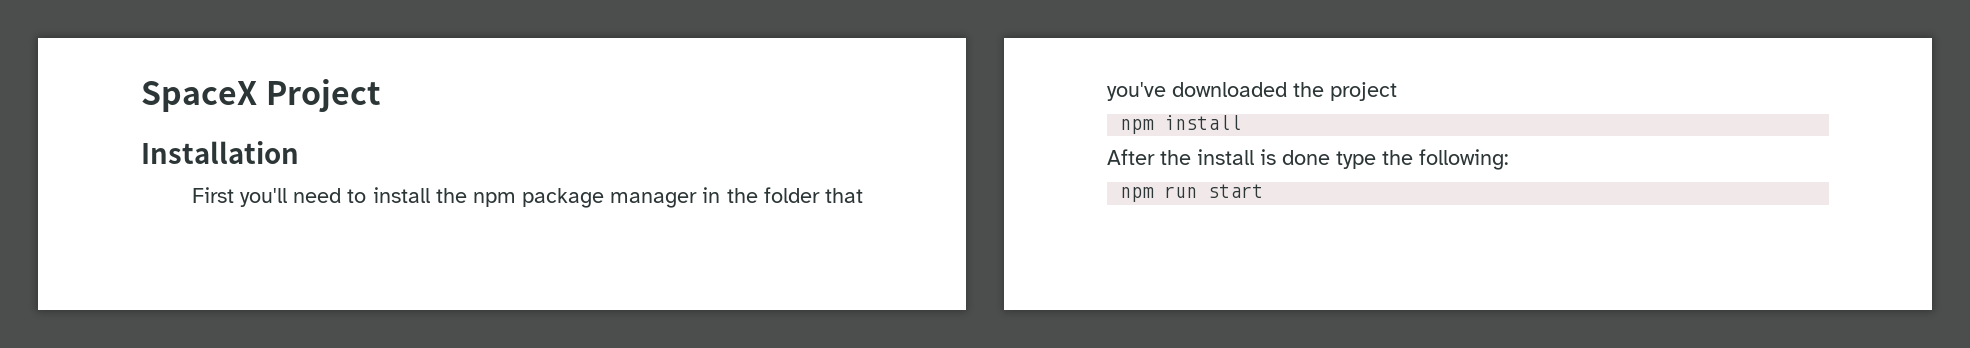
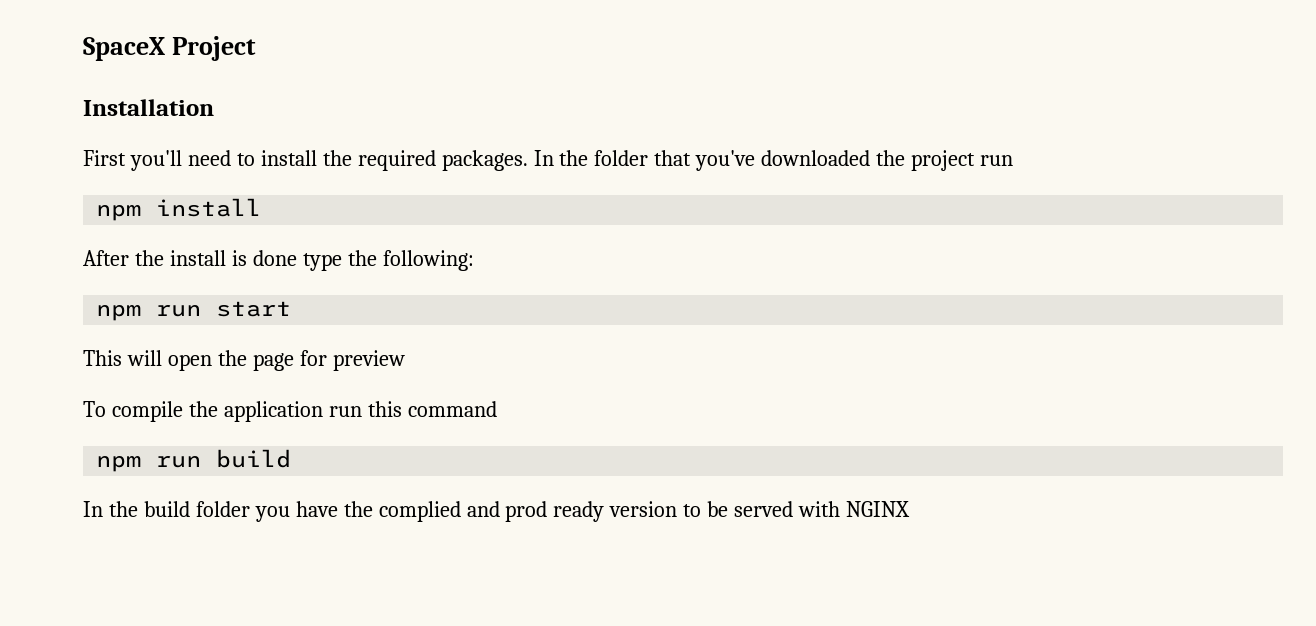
- First you'll need to install the npm package manager in the folder that you've downloaded the project
+ First you'll need to install the required packages. In the folder that you've downloaded the project run
+ This will open the page for preview
+ To compile the application run this command
+ npm run build
+ In the build folder you have the complied and prod ready version to be served with NGINX

